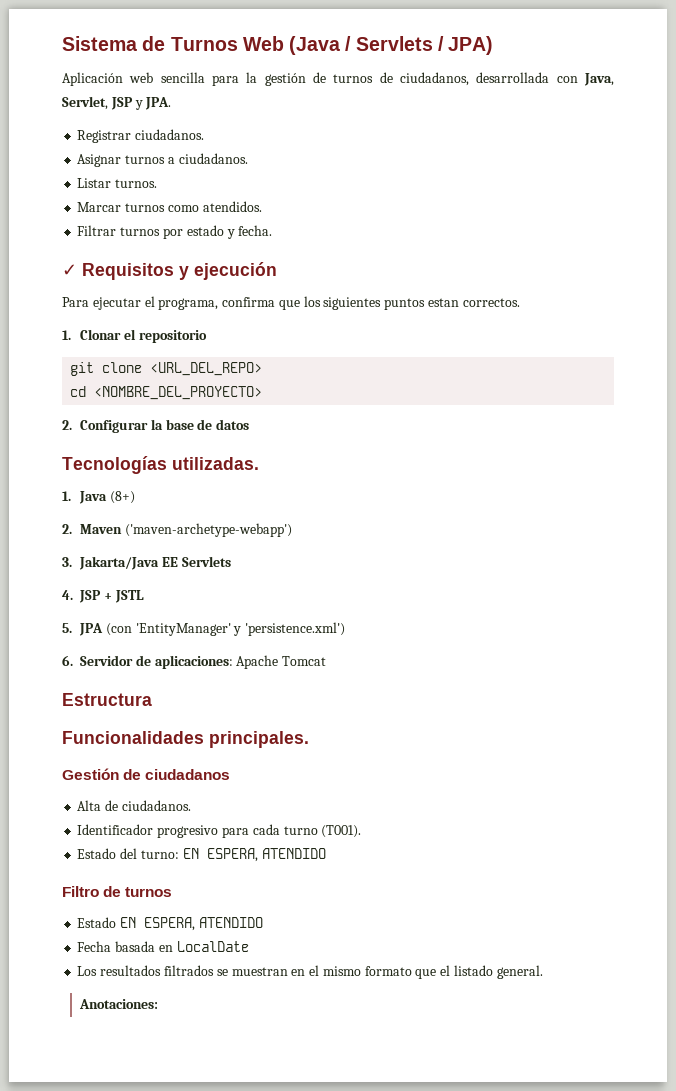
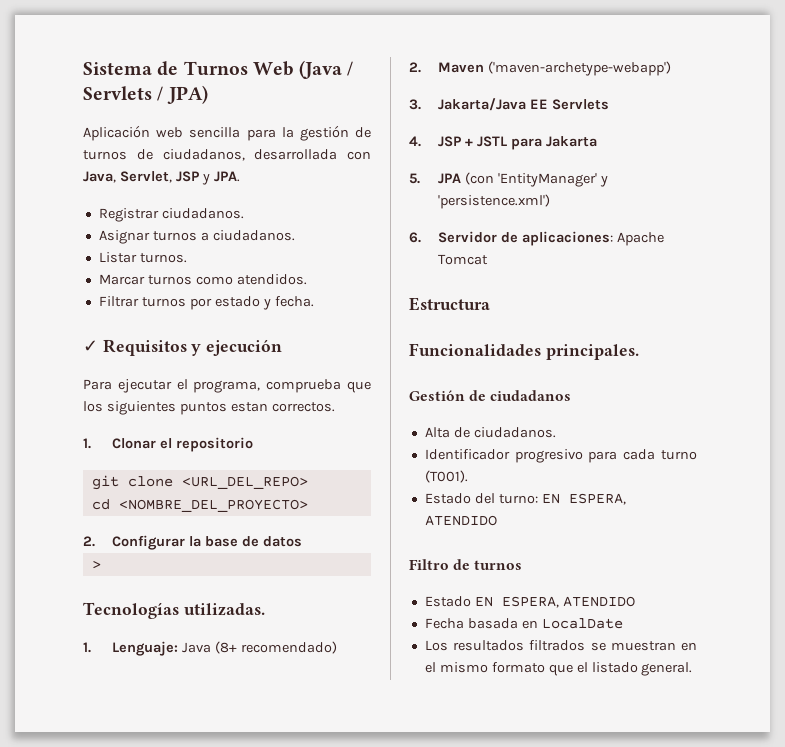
- Para ejecutar el programa, confirma que los siguientes puntos estan correctos.
+ Para ejecutar el programa, comprueba que los siguientes puntos estan correctos.
+ >
- 1. Java (8+)
+ 1. Lenguaje: Java (8+ recomendado)
- 4. JSP + JSTL
+ 4. JSP + JSTL para Jakarta
- Anotaciones:

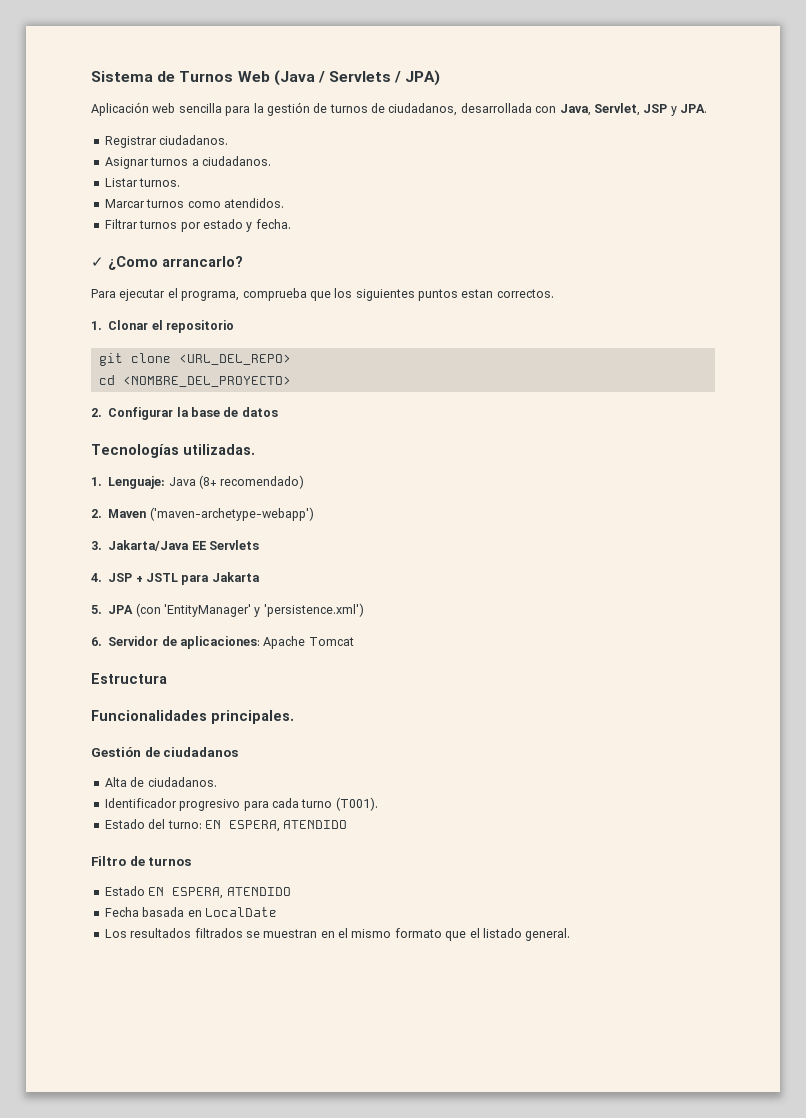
- ✓ Requisitos y ejecución
+ ✓ ¿Como arrancarlo?
- >

